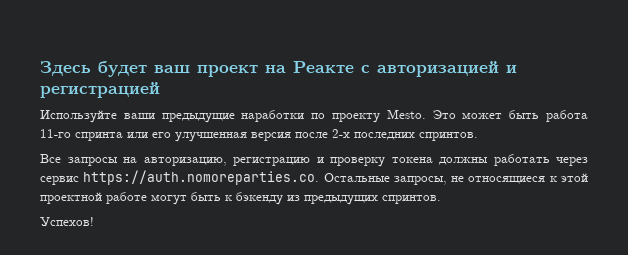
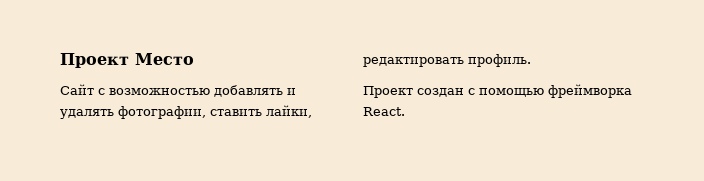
- Здесь будет ваш проект на Реакте с авторизацией и регистрацией
- Используйте ваши предыдущие наработки по проекту Mesto. Это может быть работа 11-го спринта или его улучшенная версия после 2-х последних спринтов.
- Все запросы на авторизацию, регистрацию и проверку токена должны работать через сервис https://auth.nomoreparties.co. Остальные запросы, не относящиеся к этой проектной работе могут быть к бэкенду из предыдущих спринтов.
- Успехов!
+ Проект Место
+ Сайт с возможностью добавлять и удалять фотографии, ставить лайки, редактировать профиль.
+ Проект создан с помощью фреймворка React.

